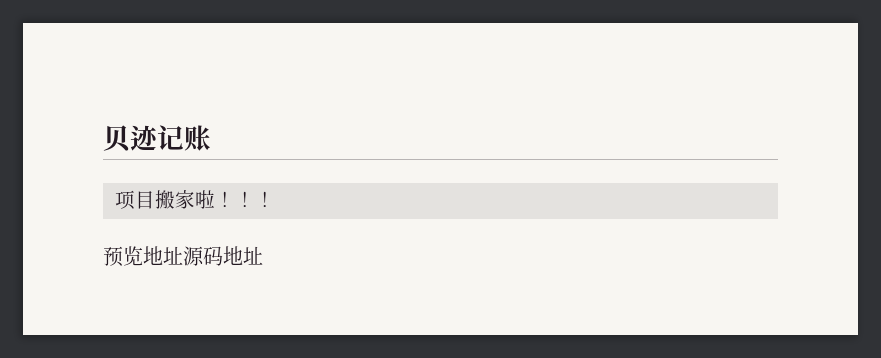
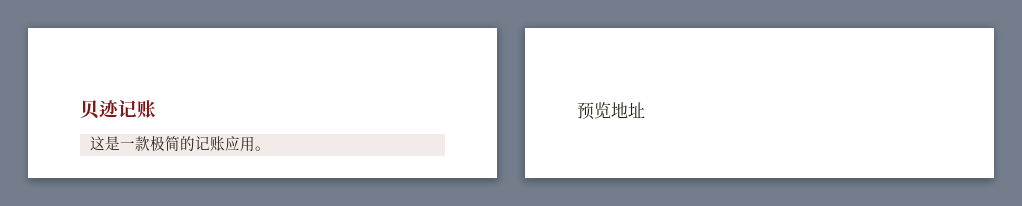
- 项目搬家啦！！！
+ 这是一款极简的记账应用。
- 预览地址源码地址
+ 预览地址

